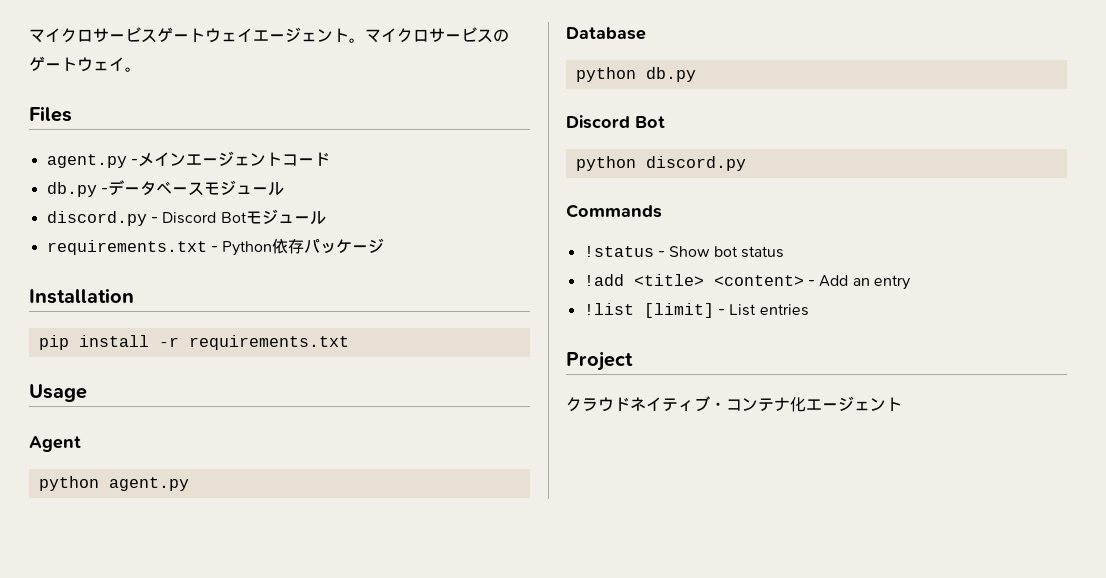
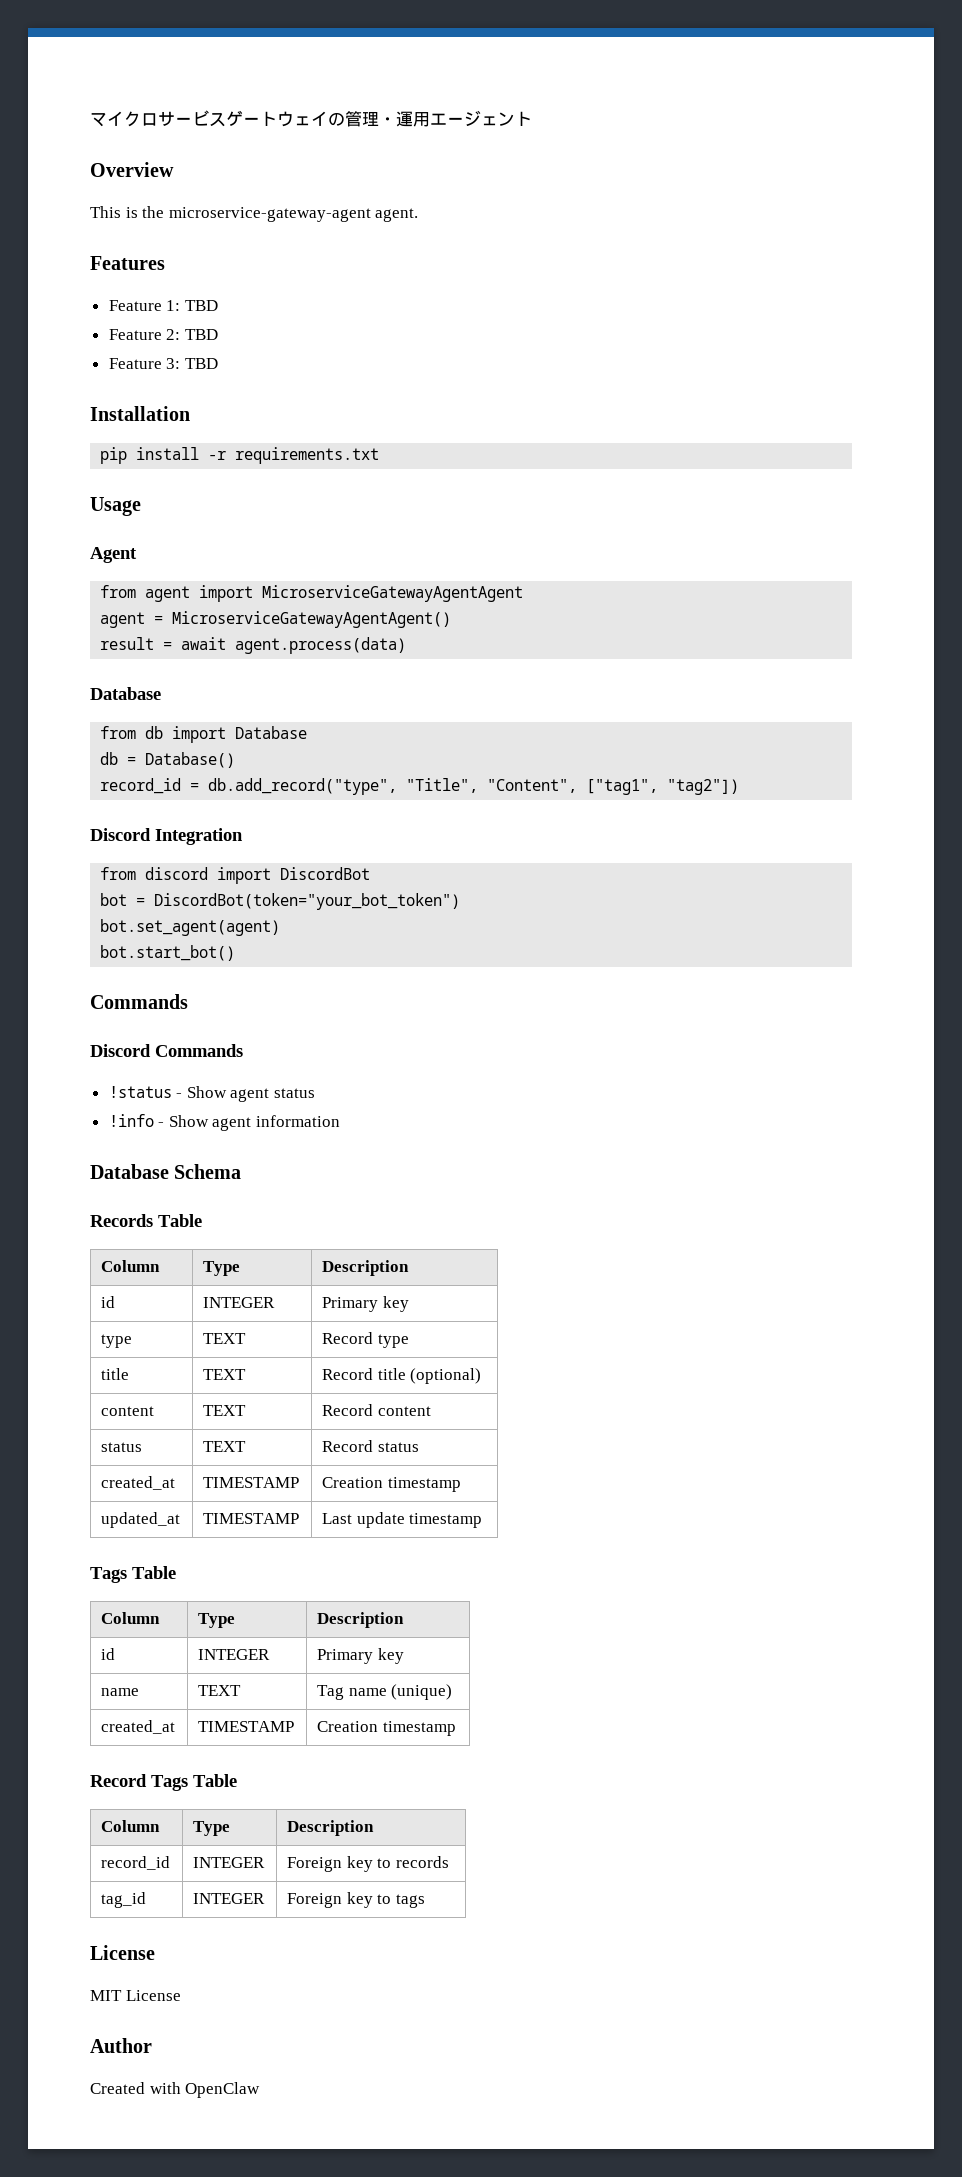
- マイクロサービスゲートウェイエージェント。マイクロサービスのゲートウェイ。
- Files
- agent.py -メインエージェントコード
- db.py -データベースモジュール
- discord.py - Discord Botモジュール
- requirements.txt - Python依存パッケージ
+ マイクロサービスゲートウェイの管理・運用エージェント
+ Overview
+ This is the microservice-gateway-agent agent.
+ Features
+ Feature 1: TBD
+ Feature 2: TBD
+ Feature 3: TBD
- python agent.py
+ from agent import MicroserviceGatewayAgentAgent
+ agent = MicroserviceGatewayAgentAgent()
+ result = await agent.process(data)
  Database
- python db.py
- Discord Bot
- python discord.py
+ from db import Database
+ db = Database()
+ record_id = db.add_record("type", "Title", "Content", ["tag1", "tag2"])
+ Discord Integration
+ from discord import DiscordBot
+ bot = DiscordBot(token="your_bot_token")
+ bot.set_agent(agent)
+ bot.start_bot()
  Commands
+ Discord Commands
- !status - Show bot status
- !add <title> <content> - Add an entry
- !list [limit] - List entries
- Project
- クラウドネイティブ・コンテナ化エージェント
+ !status - Show agent status
+ !info - Show agent information
+ Database Schema
+ Records Table
+ Column | Type | Description
+ id | INTEGER | Primary key
+ type | TEXT | Record type
+ title | TEXT | Record title (optional)
+ content | TEXT | Record content
+ status | TEXT | Record status
+ created_at | TIMESTAMP | Creation timestamp
+ updated_at | TIMESTAMP | Last update timestamp
+ Tags Table
+ Column | Type | Description
+ id | INTEGER | Primary key
+ name | TEXT | Tag name (unique)
+ created_at | TIMESTAMP | Creation timestamp
+ Record Tags Table
+ Column | Type | Description
+ record_id | INTEGER | Foreign key to records
+ tag_id | INTEGER | Foreign key to tags
+ License
+ MIT License
+ Author
+ Created with OpenClaw

